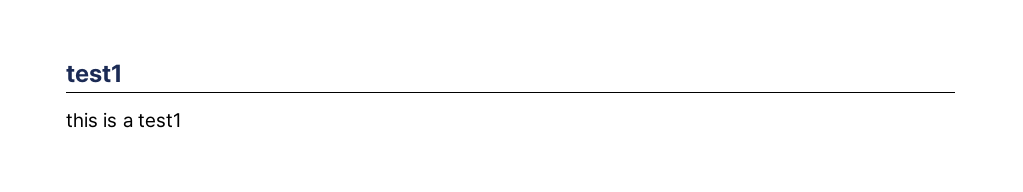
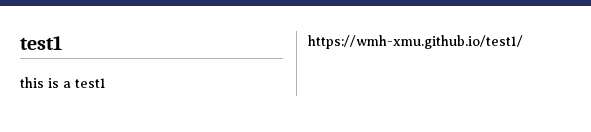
- this is a test1
+ this is a test1 https://wmh-xmu.github.io/test1/

